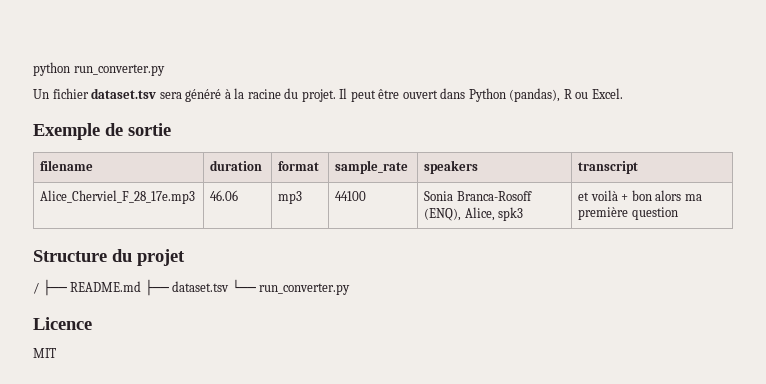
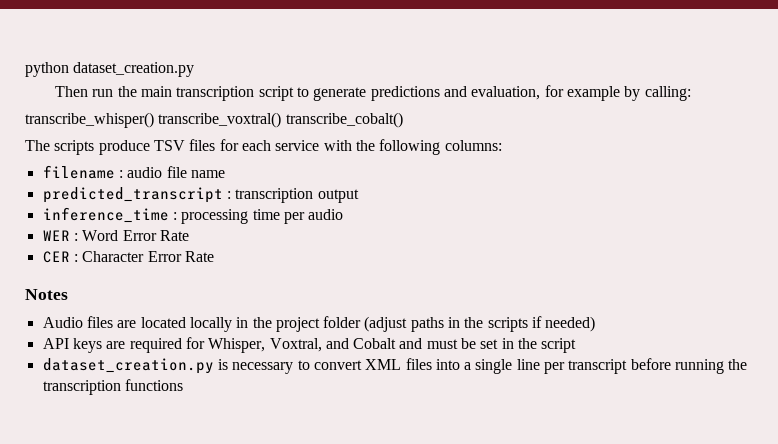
- python run_converter.py
- Un fichier dataset.tsv sera généré à la racine du projet. Il peut être ouvert dans Python (pandas), R ou Excel.
- Exemple de sortie
- filename | duration | format | sample_rate | speakers | transcript
- Alice_Cherviel_F_28_17e.mp3 | 46.06 | mp3 | 44100 | Sonia Branca-Rosoff (ENQ), Alice, spk3 | et voilà + bon alors ma première question
- Structure du projet
- / ├── README.md ├── dataset.tsv └── run_converter.py
- Licence
- MIT
+ python dataset_creation.py
+ Then run the main transcription script to generate predictions and evaluation, for example by calling:
+ transcribe_whisper() transcribe_voxtral() transcribe_cobalt()
+ The scripts produce TSV files for each service with the following columns:
+ filename : audio file name
+ predicted_transcript : transcription output
+ inference_time : processing time per audio
+ WER : Word Error Rate
+ CER : Character Error Rate
+ Notes
+ Audio files are located locally in the project folder (adjust paths in the scripts if needed)
+ API keys are required for Whisper, Voxtral, and Cobalt and must be set in the script
+ dataset_creation.py is necessary to convert XML files into a single line per transcript before running the transcription functions

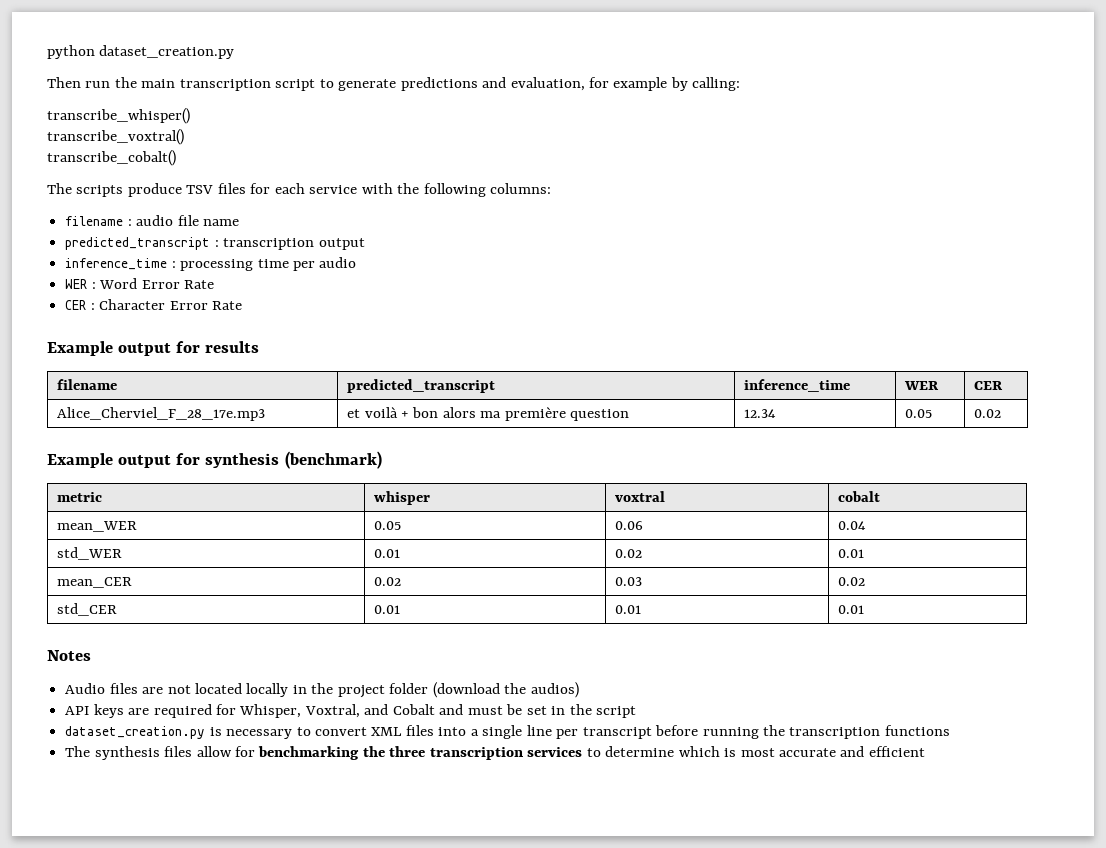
- transcribe_whisper() transcribe_voxtral() transcribe_cobalt()
+ transcribe_whisper()
+ transcribe_voxtral()
+ transcribe_cobalt()
+ Example output for results
+ filename | predicted_transcript | inference_time | WER | CER
+ Alice_Cherviel_F_28_17e.mp3 | et voilà + bon alors ma première question | 12.34 | 0.05 | 0.02
+ Example output for synthesis (benchmark)
+ metric | whisper | voxtral | cobalt
+ mean_WER | 0.05 | 0.06 | 0.04
+ std_WER | 0.01 | 0.02 | 0.01
+ mean_CER | 0.02 | 0.03 | 0.02
+ std_CER | 0.01 | 0.01 | 0.01
- Audio files are located locally in the project folder (adjust paths in the scripts if needed)
+ Audio files are not located locally in the project folder (download the audios)
+ The synthesis files allow for benchmarking the three transcription services to determine which is most accurate and efficient

